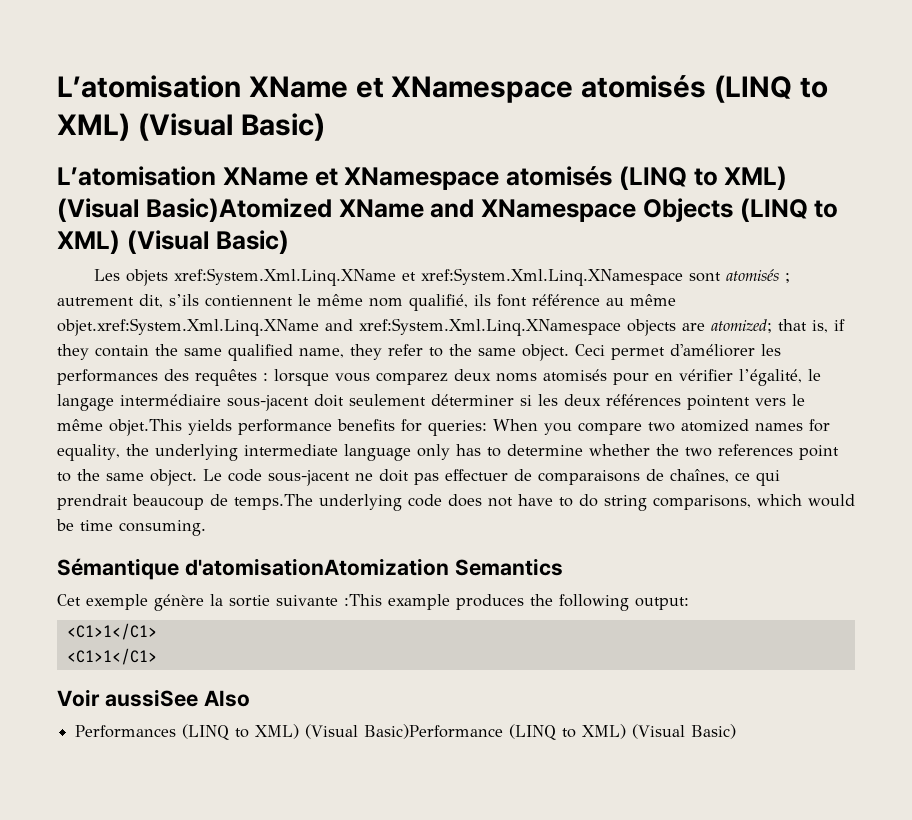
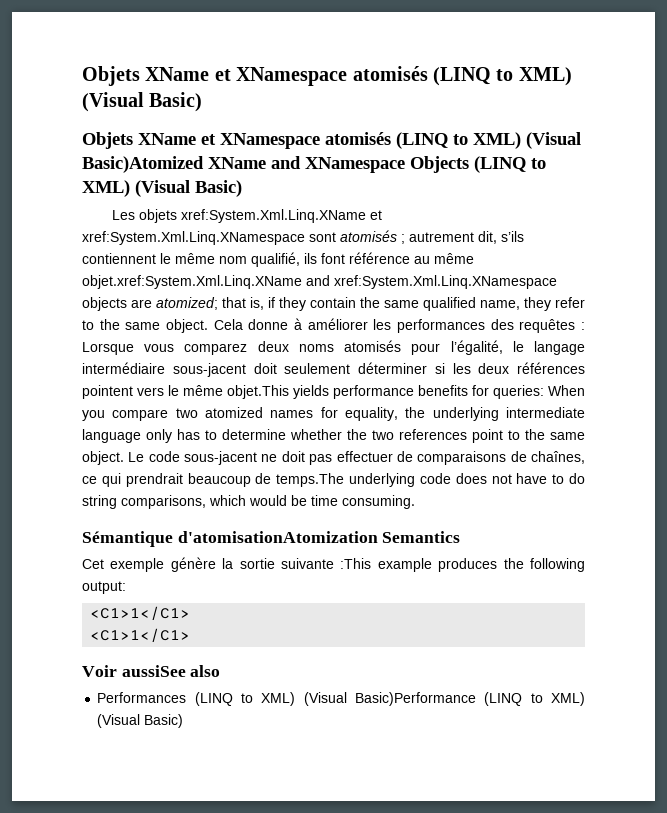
- L’atomisation XName et XNamespace atomisés (LINQ to XML) (Visual Basic)
+ Objets XName et XNamespace atomisés (LINQ to XML) (Visual Basic)
- L’atomisation XName et XNamespace atomisés (LINQ to XML) (Visual Basic)Atomized XName and XNamespace Objects (LINQ to XML) (Visual Basic)
+ Objets XName et XNamespace atomisés (LINQ to XML) (Visual Basic)Atomized XName and XNamespace Objects (LINQ to XML) (Visual Basic)
- Ceci permet d'améliorer les performances des requêtes : lorsque vous comparez deux noms atomisés pour en vérifier l’égalité, le langage intermédiaire sous-jacent doit seulement déterminer si les deux références pointent vers le même objet.This yields performance benefits for queries: When you compare two atomized names for equality, the underlying intermediate language only has to determine whether the two references point to the same object.
+ Cela donne à améliorer les performances des requêtes : Lorsque vous comparez deux noms atomisés pour l’égalité, le langage intermédiaire sous-jacent doit seulement déterminer si les deux références pointent vers le même objet.This yields performance benefits for queries: When you compare two atomized names for equality, the underlying intermediate language only has to determine whether the two references point to the same object.
- Voir aussiSee Also
+ Voir aussiSee also

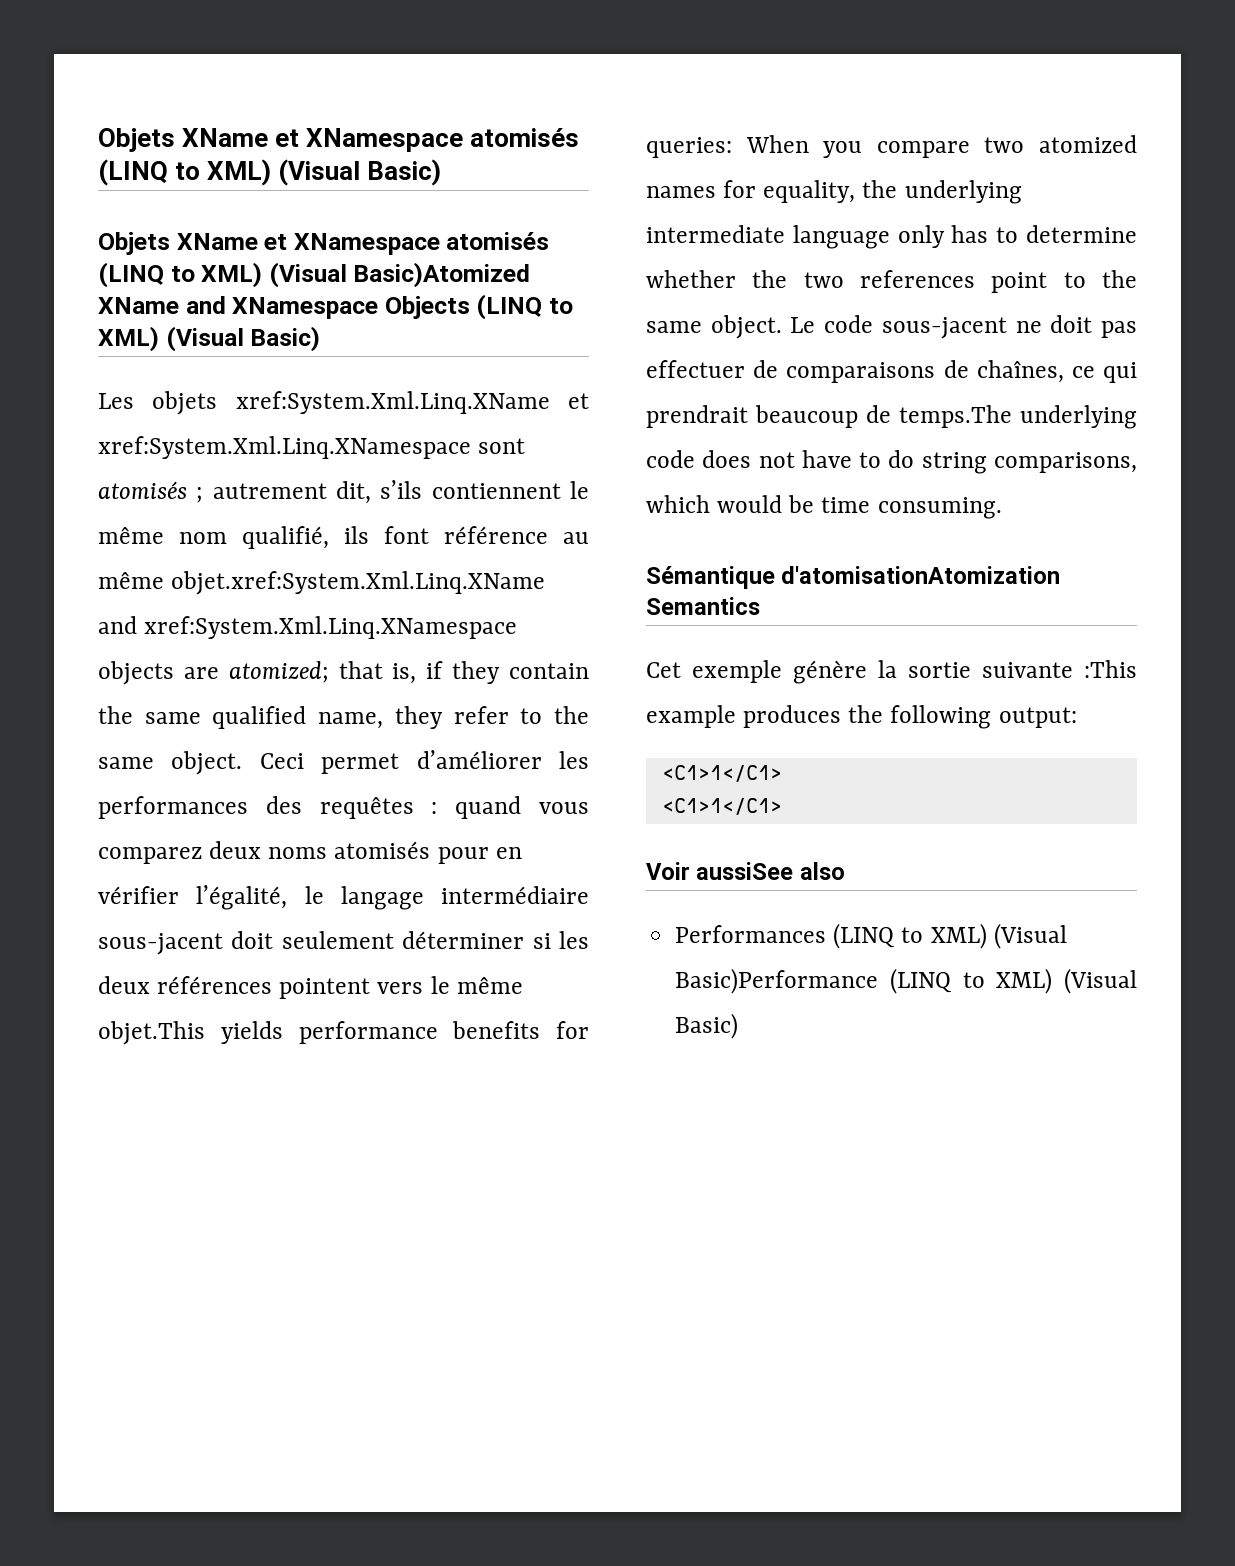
- Cela donne à améliorer les performances des requêtes : Lorsque vous comparez deux noms atomisés pour l’égalité, le langage intermédiaire sous-jacent doit seulement déterminer si les deux références pointent vers le même objet.This yields performance benefits for queries: When you compare two atomized names for equality, the underlying intermediate language only has to determine whether the two references point to the same object.
+ Ceci permet d’améliorer les performances des requêtes : quand vous comparez deux noms atomisés pour en vérifier l’égalité, le langage intermédiaire sous-jacent doit seulement déterminer si les deux références pointent vers le même objet.This yields performance benefits for queries: When you compare two atomized names for equality, the underlying intermediate language only has to determine whether the two references point to the same object.

